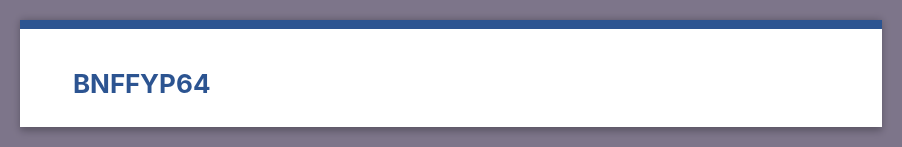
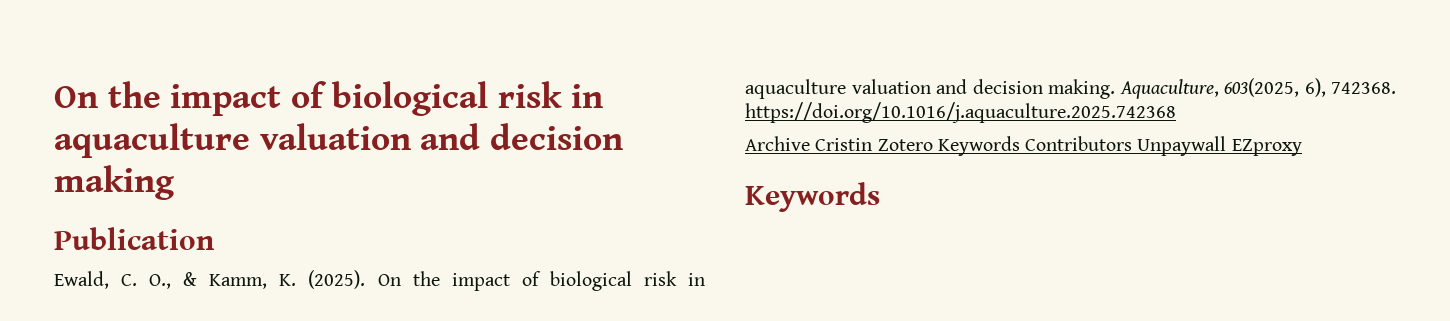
- BNFFYP64
+ On the impact of biological risk in aquaculture valuation and decision making
+ Publication
+ Ewald, C. O., & Kamm, K. (2025). On the impact of biological risk in aquaculture valuation and decision making. Aquaculture, 603(2025, 6), 742368. https://doi.org/10.1016/j.aquaculture.2025.742368
+ Archive Cristin Zotero Keywords Contributors Unpaywall EZproxy
+ Keywords

